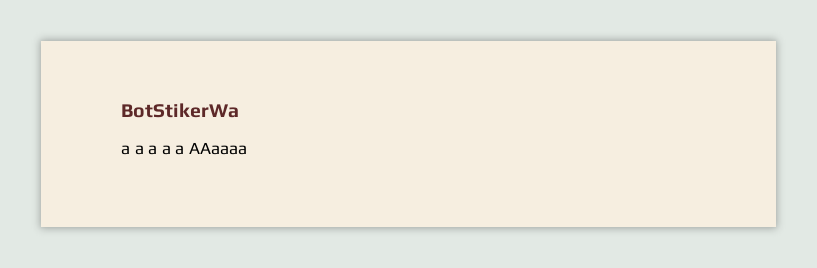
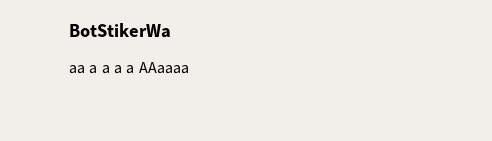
- a a a a a AAaaaa
+ aa a a a a AAaaaa

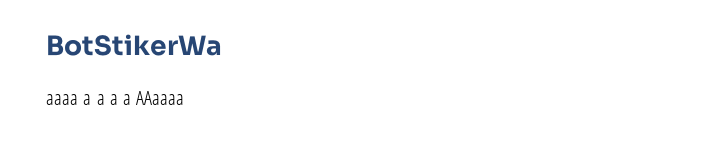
- aa a a a a AAaaaa
+ aaaa a a a a AAaaaa

